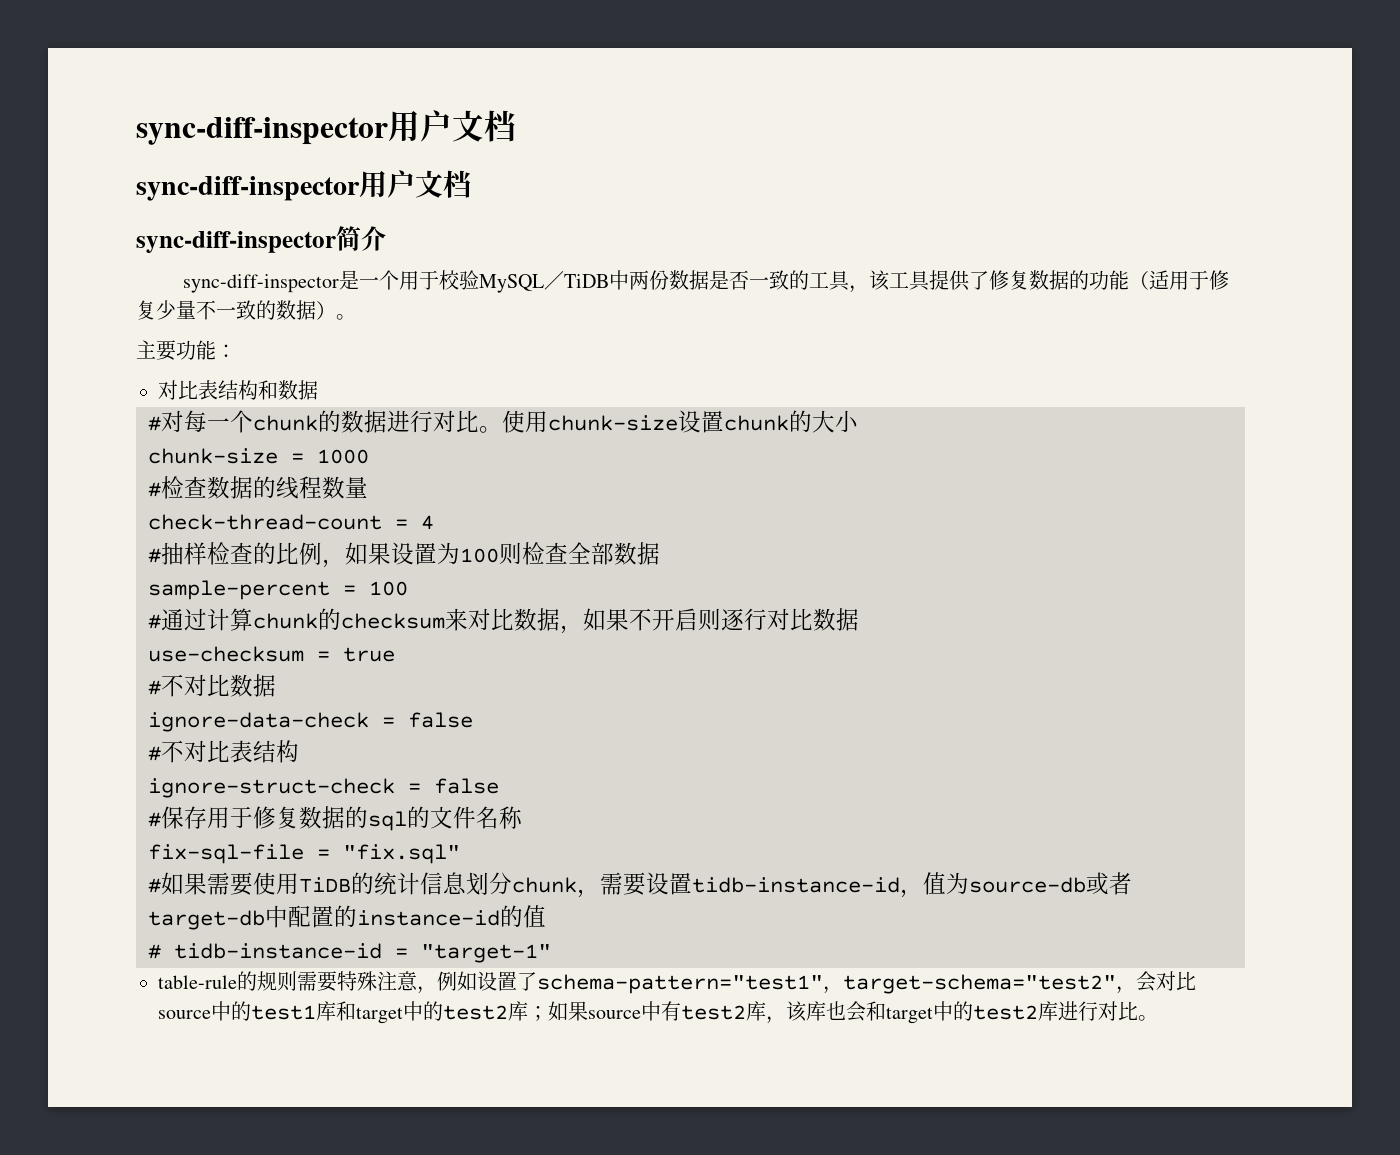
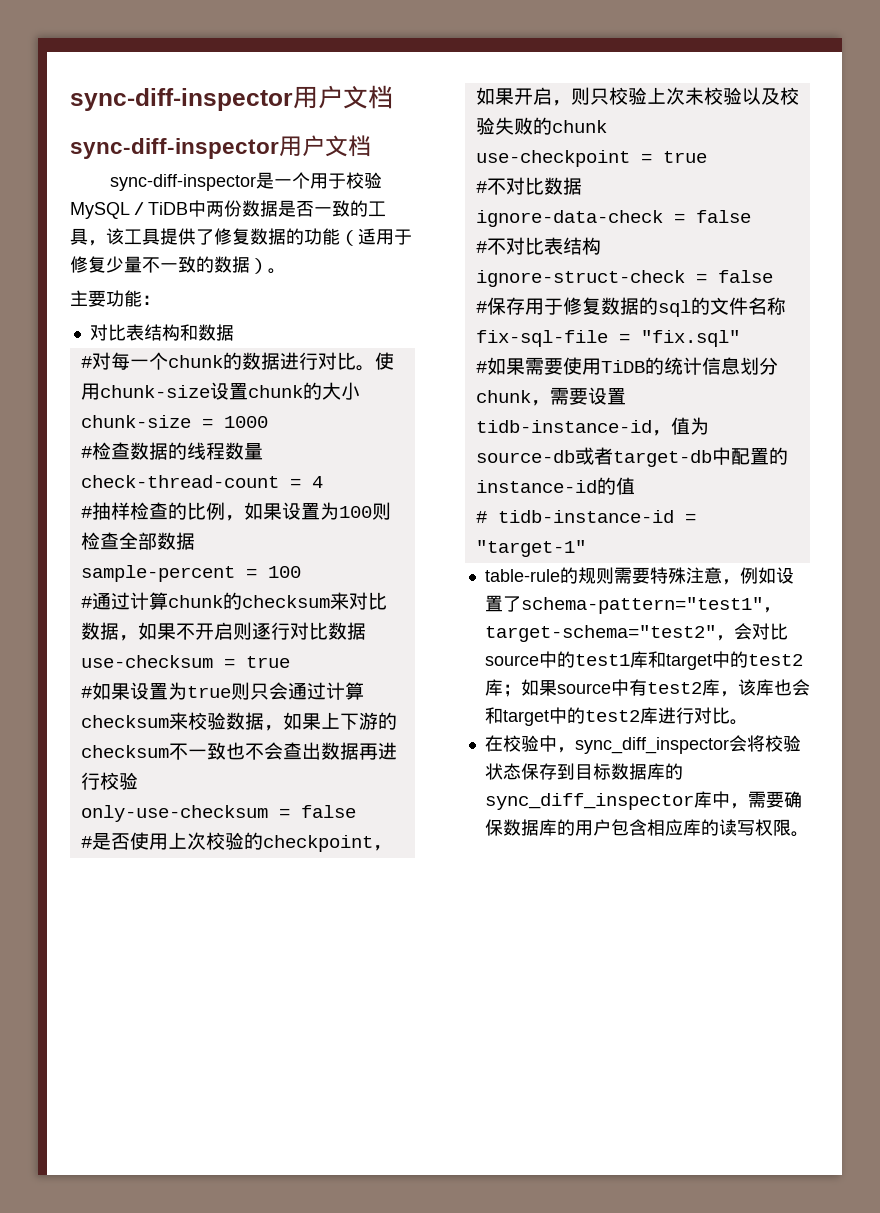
- sync-diff-inspector简介
+ #如果设置为true则只会通过计算checksum来校验数据，如果上下游的checksum不一致也不会查出数据再进行校验
+ only-use-checksum = false
+ #是否使用上次校验的checkpoint，如果开启，则只校验上次未校验以及校验失败的chunk
+ use-checkpoint = true
+ 在校验中，sync_diff_inspector会将校验状态保存到目标数据库的sync_diff_inspector库中，需要确保数据库的用户包含相应库的读写权限。

